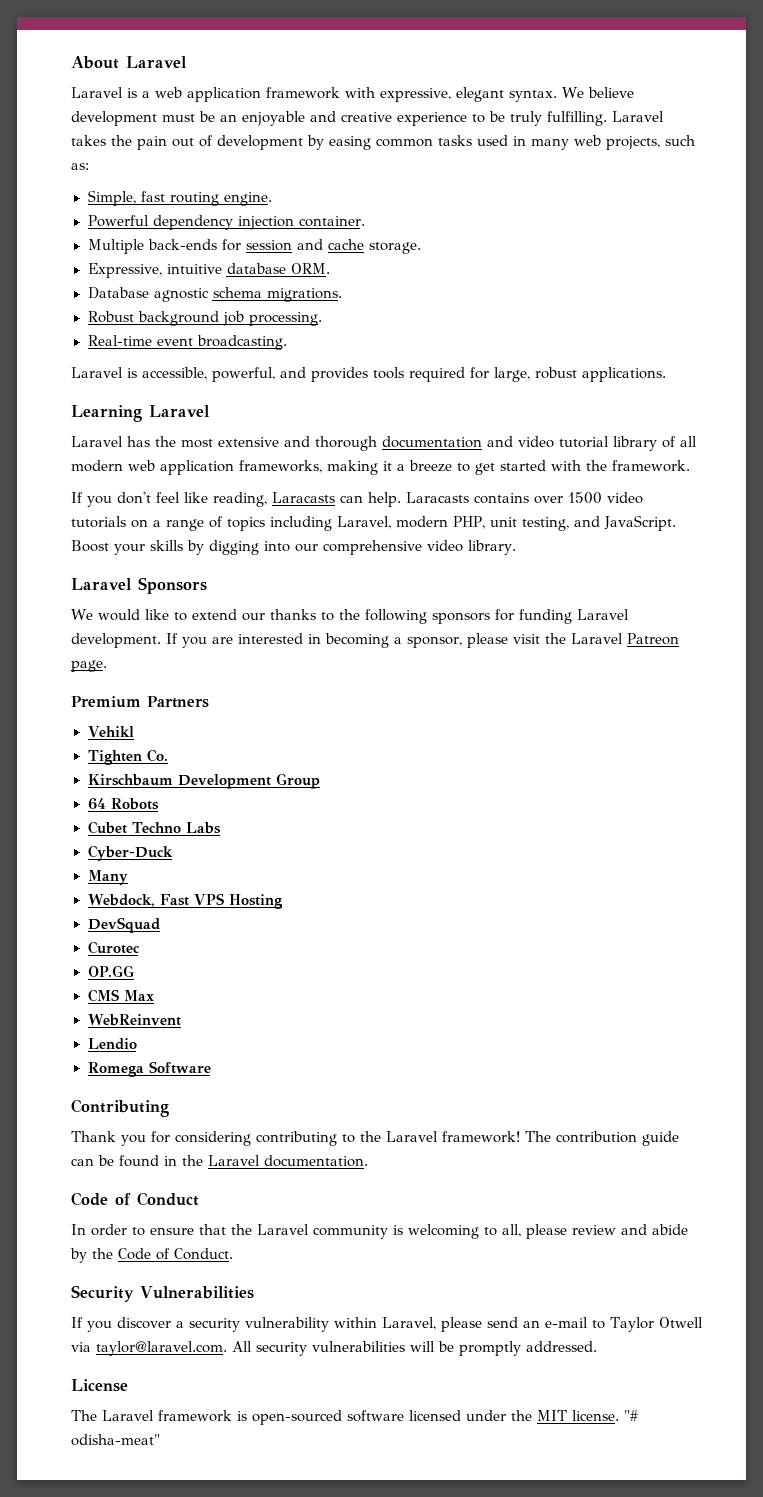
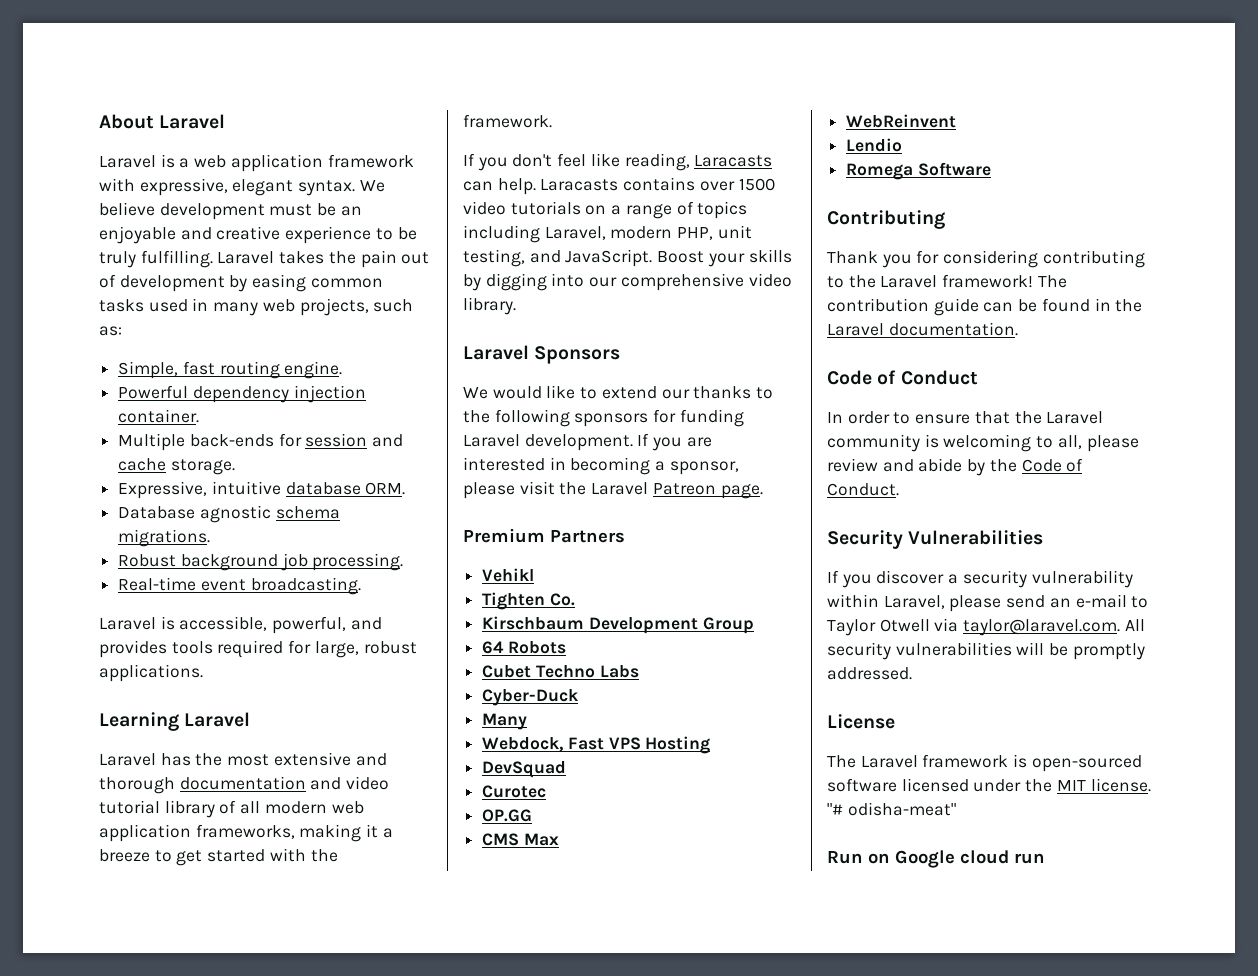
+ Run on Google cloud run

